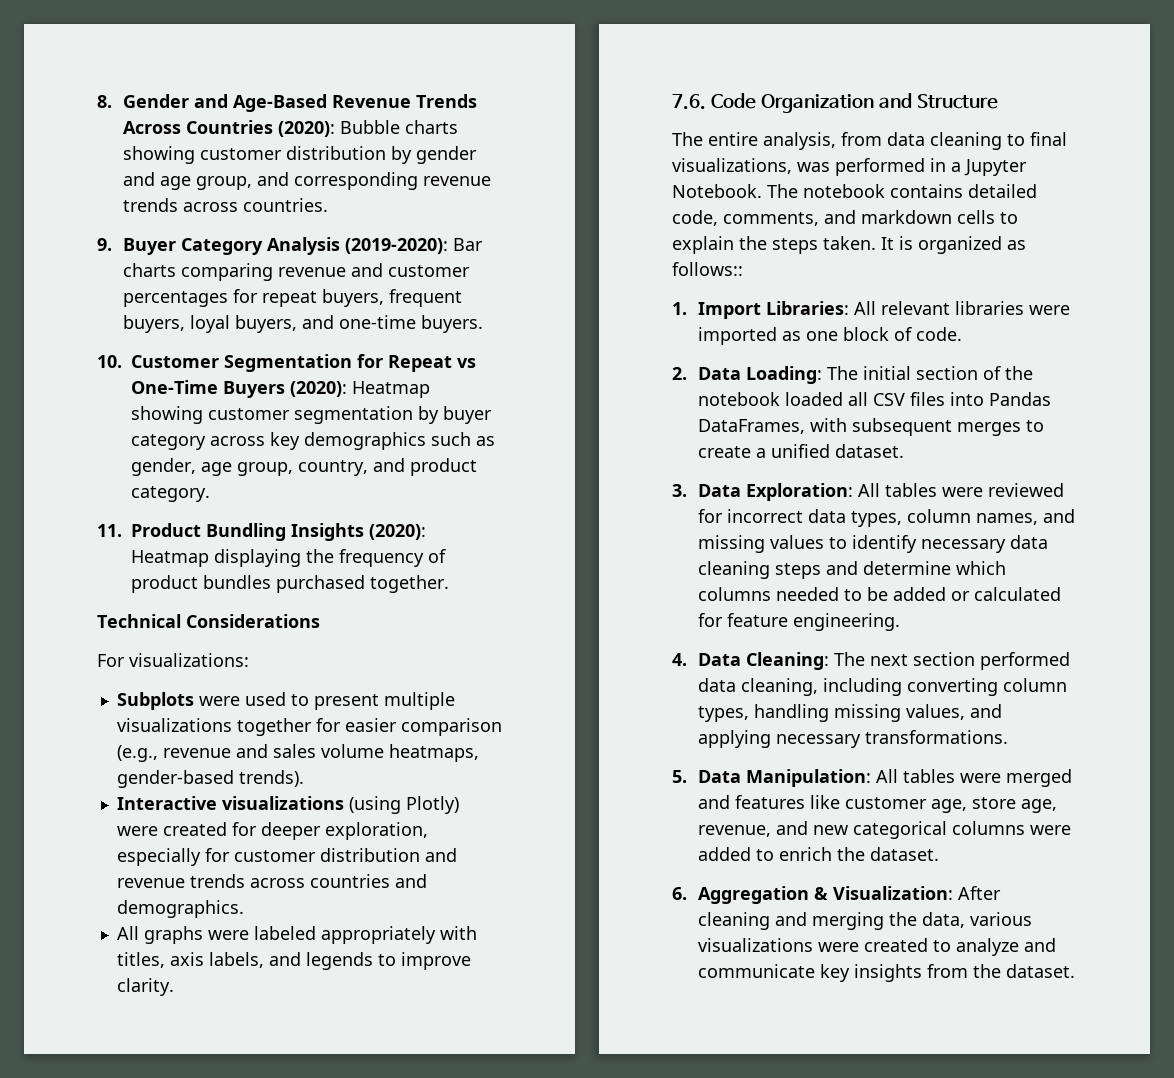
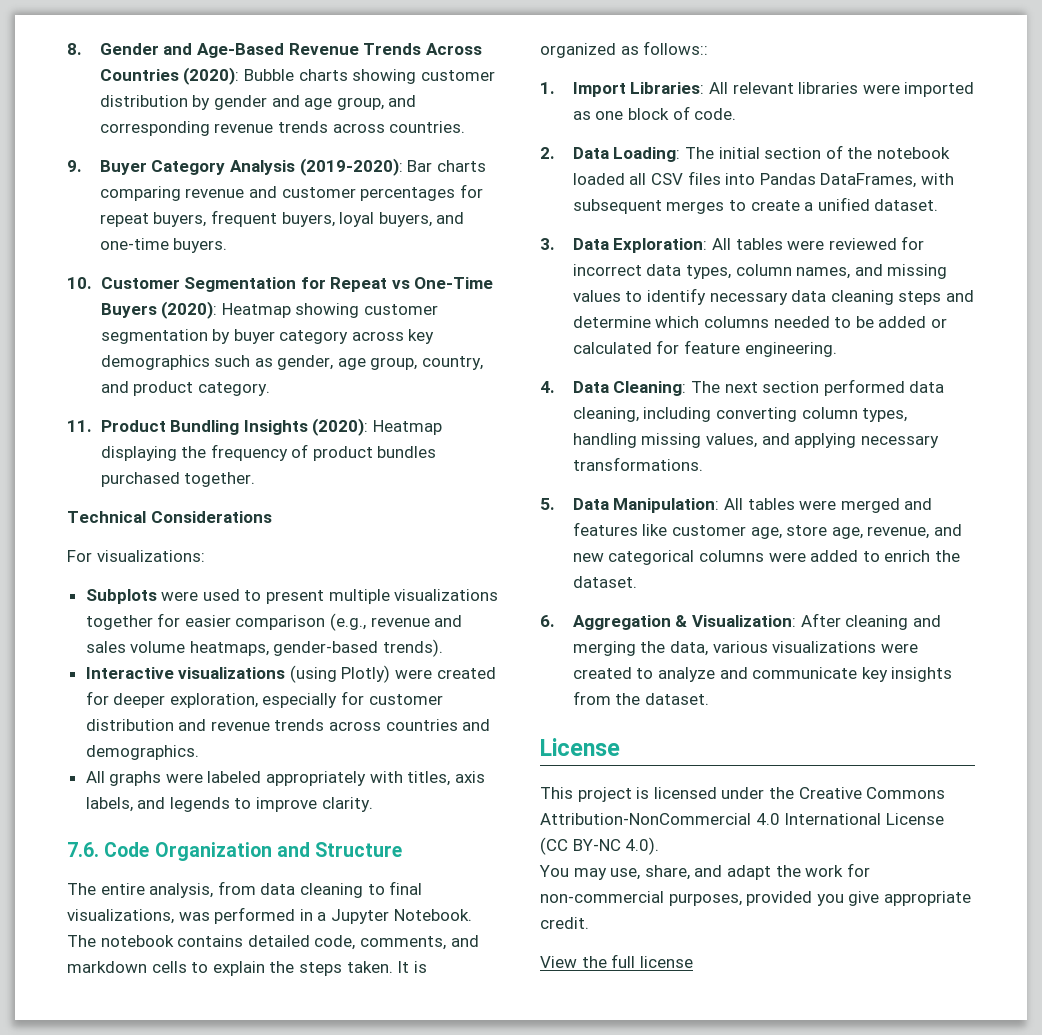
  6. Aggregation & Visualization: After cleaning and merging the data, various visualizations were created to analyze and communicate key insights from the dataset.
+ License
+ This project is licensed under the Creative Commons Attribution-NonCommercial 4.0 International License (CC BY-NC 4.0).
+ You may use, share, and adapt the work for non-commercial purposes, provided you give appropriate credit.
+ View the full license

